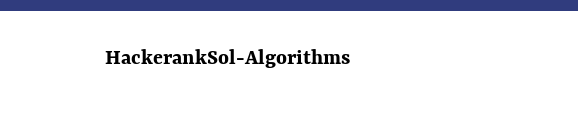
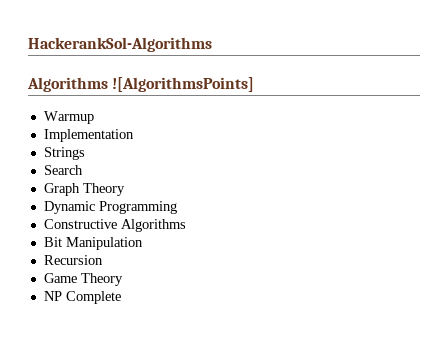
+ Algorithms ![AlgorithmsPoints]
+ Warmup
+ Implementation
+ Strings
+ Search
+ Graph Theory
+ Dynamic Programming
+ Constructive Algorithms
+ Bit Manipulation
+ Recursion
+ Game Theory
+ NP Complete

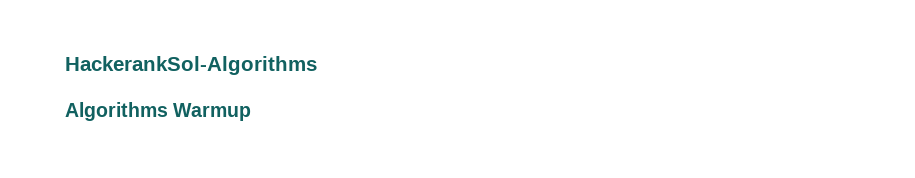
- Algorithms ![AlgorithmsPoints]
- Warmup
+ Algorithms Warmup
- Implementation
- Strings
- Search
- Graph Theory
- Dynamic Programming
- Constructive Algorithms
- Bit Manipulation
- Recursion
- Game Theory
- NP Complete

